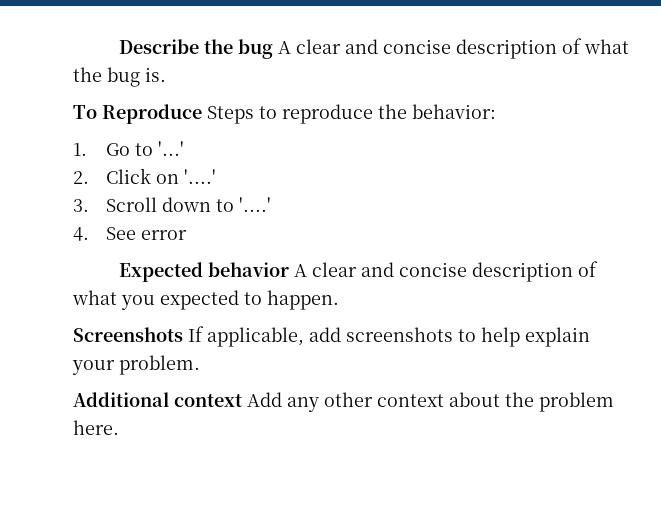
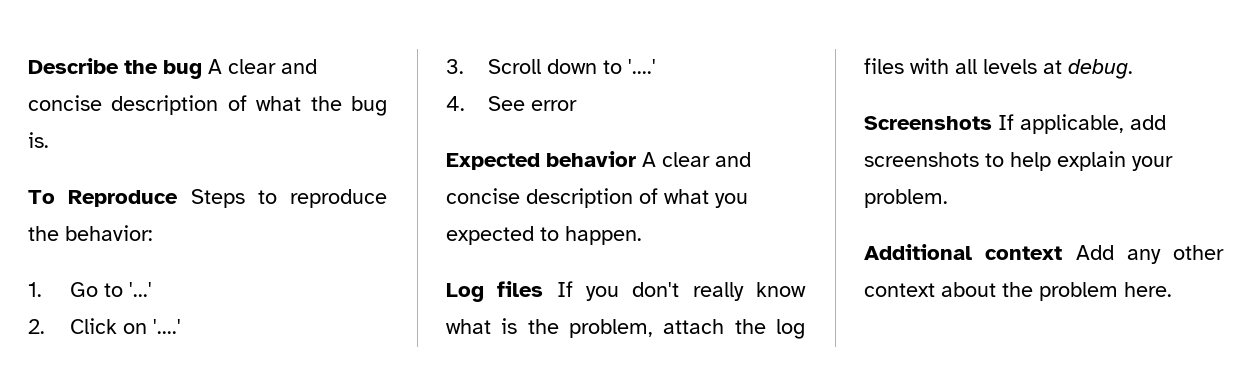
+ Log files If you don't really know what is the problem, attach the log files with all levels at debug.

